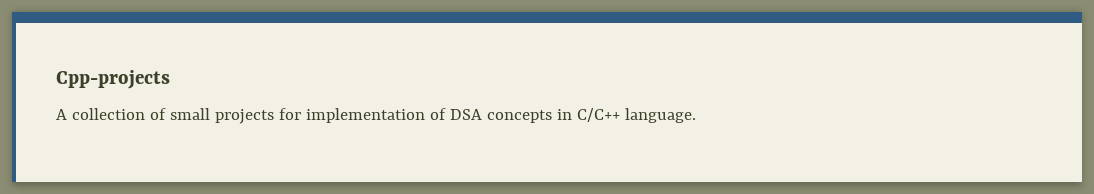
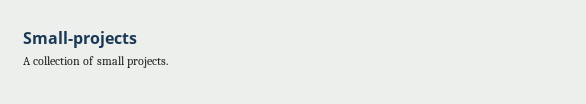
- Cpp-projects
+ Small-projects
- A collection of small projects for implementation of DSA concepts in C/C++ language.
+ A collection of small projects.

